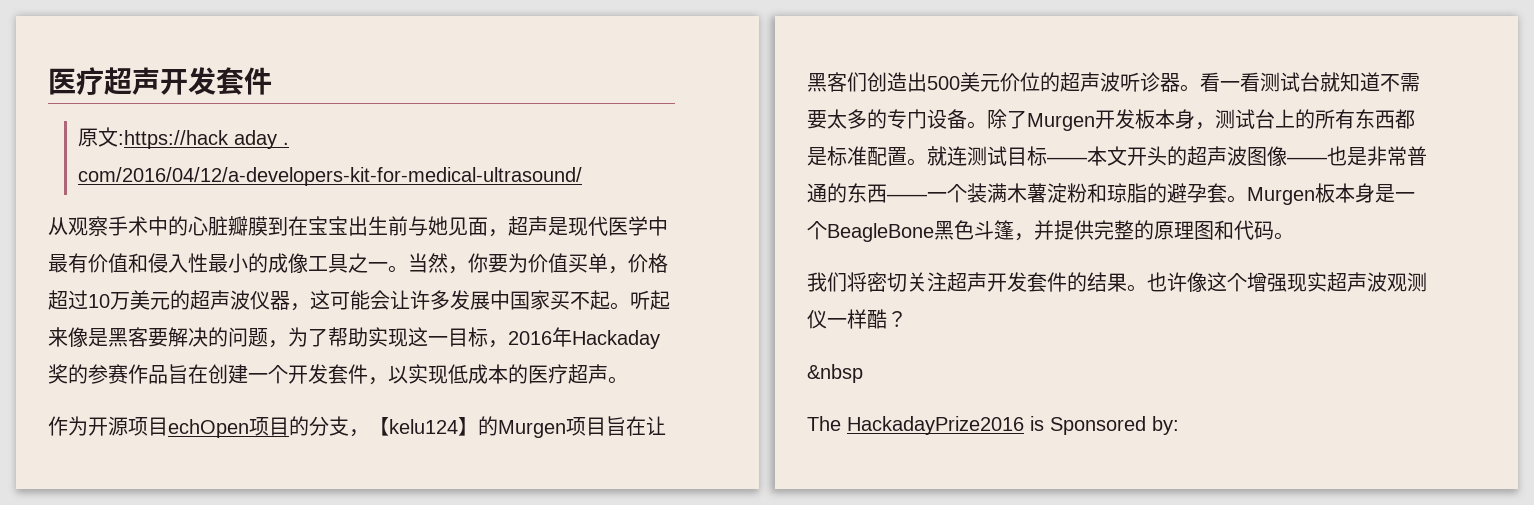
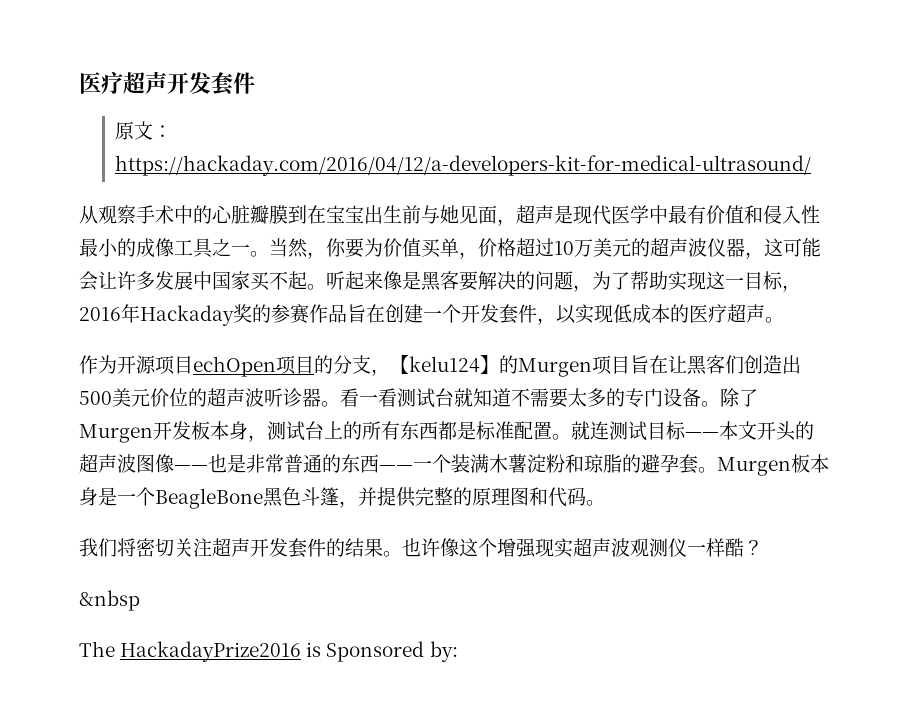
- 原文:https://hack aday . com/2016/04/12/a-developers-kit-for-medical-ultrasound/
+ 原文：https://hackaday.com/2016/04/12/a-developers-kit-for-medical-ultrasound/

